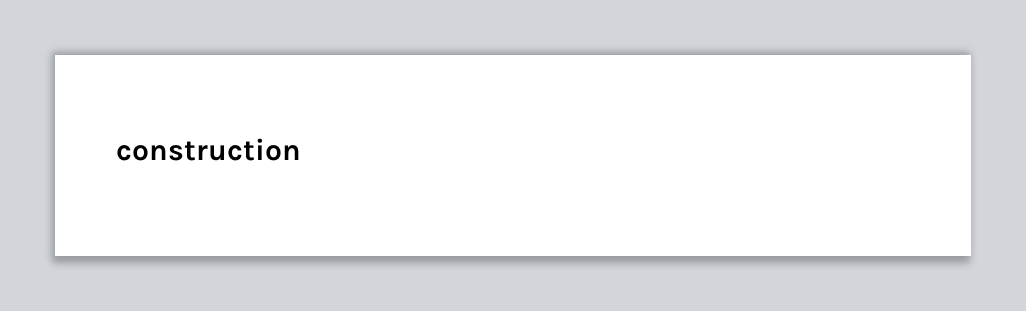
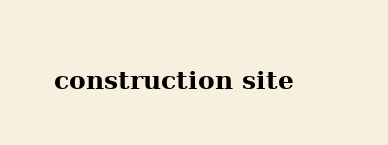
- construction
+ construction site

